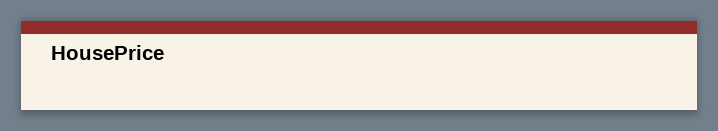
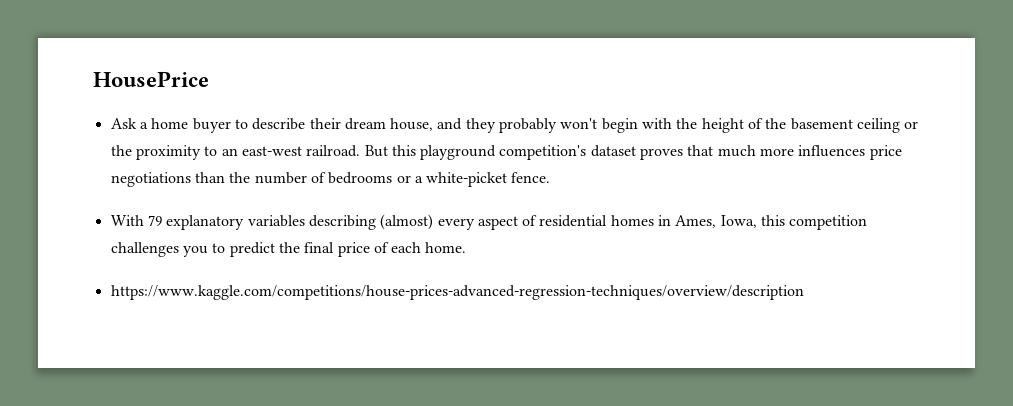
+ Ask a home buyer to describe their dream house, and they probably won't begin with the height of the basement ceiling or the proximity to an east-west railroad. But this playground competition's dataset proves that much more influences price negotiations than the number of bedrooms or a white-picket fence.
+ With 79 explanatory variables describing (almost) every aspect of residential homes in Ames, Iowa, this competition challenges you to predict the final price of each home.
+ https://www.kaggle.com/competitions/house-prices-advanced-regression-techniques/overview/description

